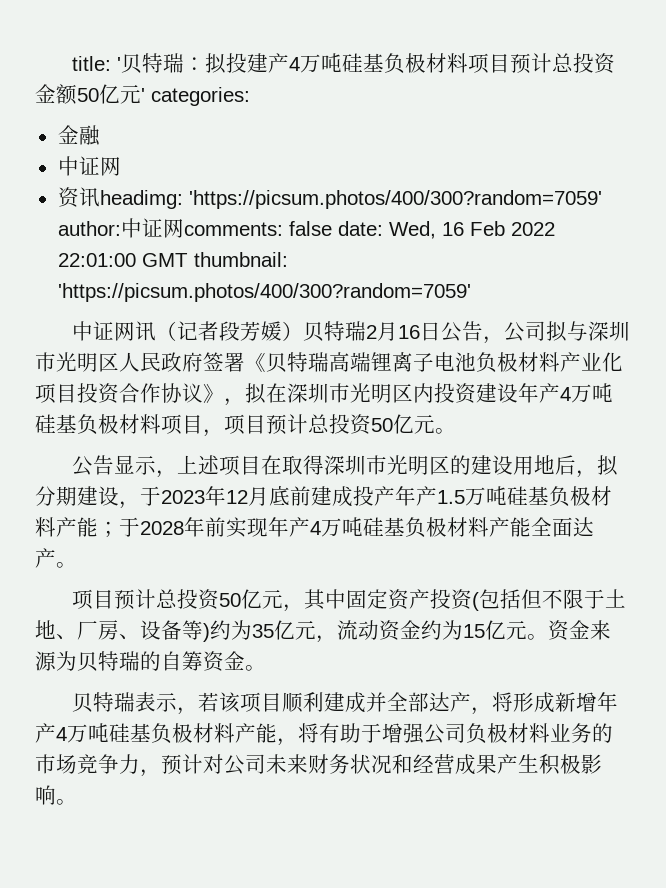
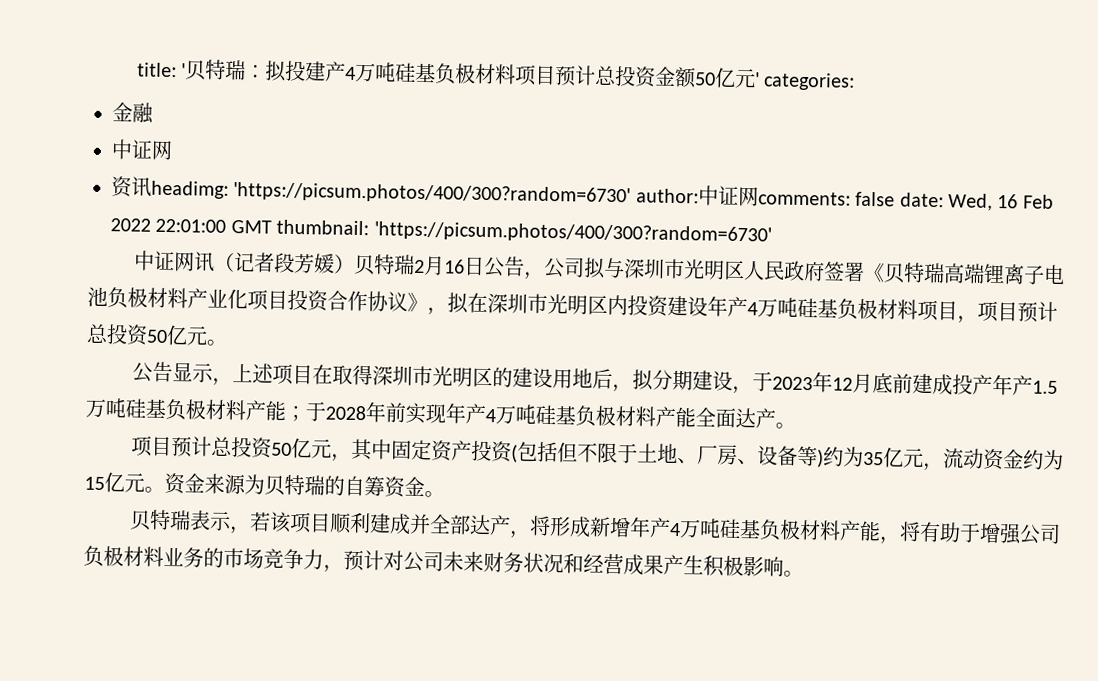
- 资讯headimg: 'https://picsum.photos/400/300?random=7059' author:中证网comments: false date: Wed, 16 Feb 2022 22:01:00 GMT thumbnail: 'https://picsum.photos/400/300?random=7059'
+ 资讯headimg: 'https://picsum.photos/400/300?random=6730' author:中证网comments: false date: Wed, 16 Feb 2022 22:01:00 GMT thumbnail: 'https://picsum.photos/400/300?random=6730'

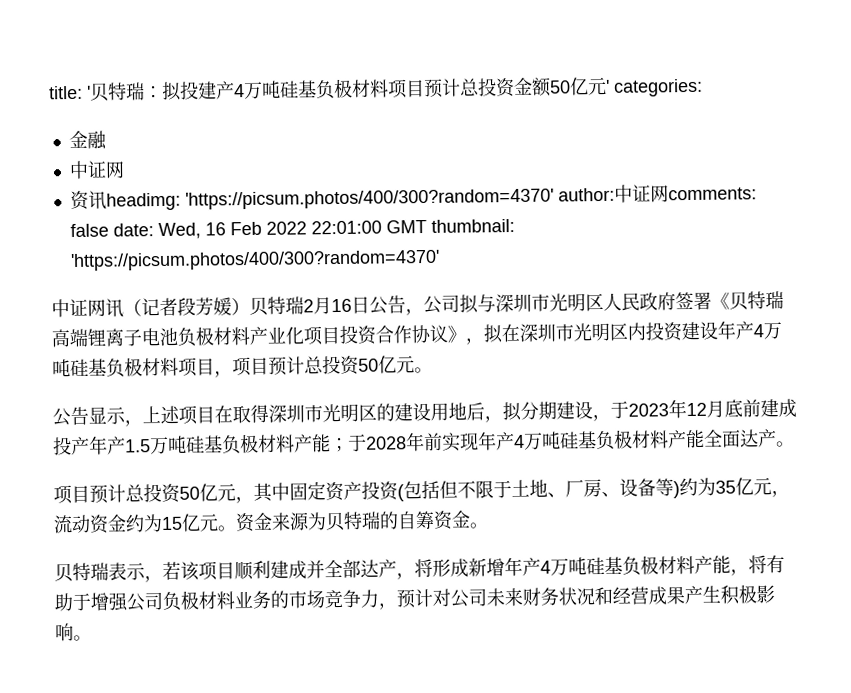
- 资讯headimg: 'https://picsum.photos/400/300?random=6730' author:中证网comments: false date: Wed, 16 Feb 2022 22:01:00 GMT thumbnail: 'https://picsum.photos/400/300?random=6730'
+ 资讯headimg: 'https://picsum.photos/400/300?random=4370' author:中证网comments: false date: Wed, 16 Feb 2022 22:01:00 GMT thumbnail: 'https://picsum.photos/400/300?random=4370'

